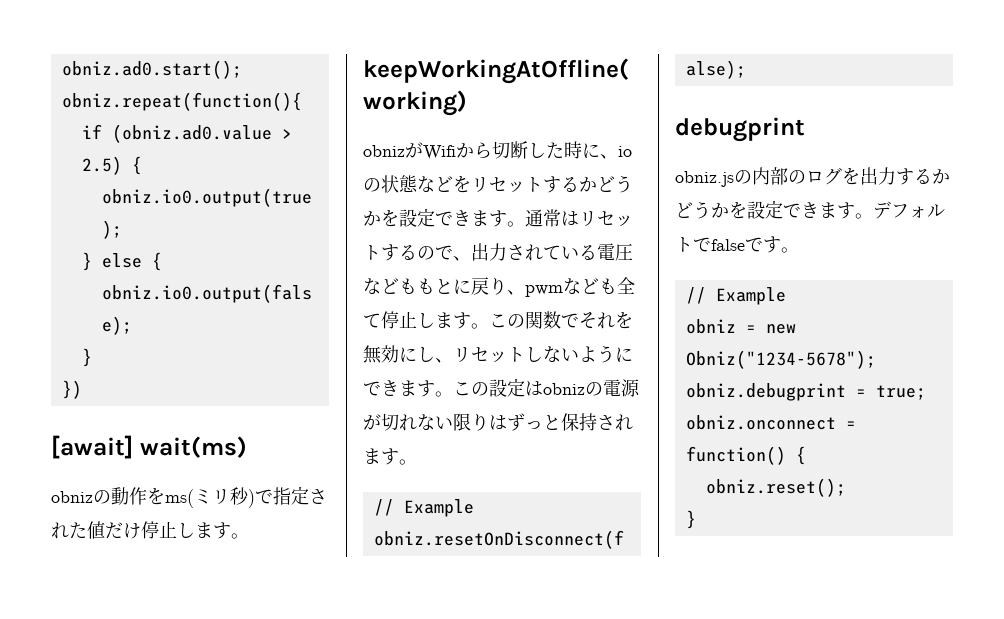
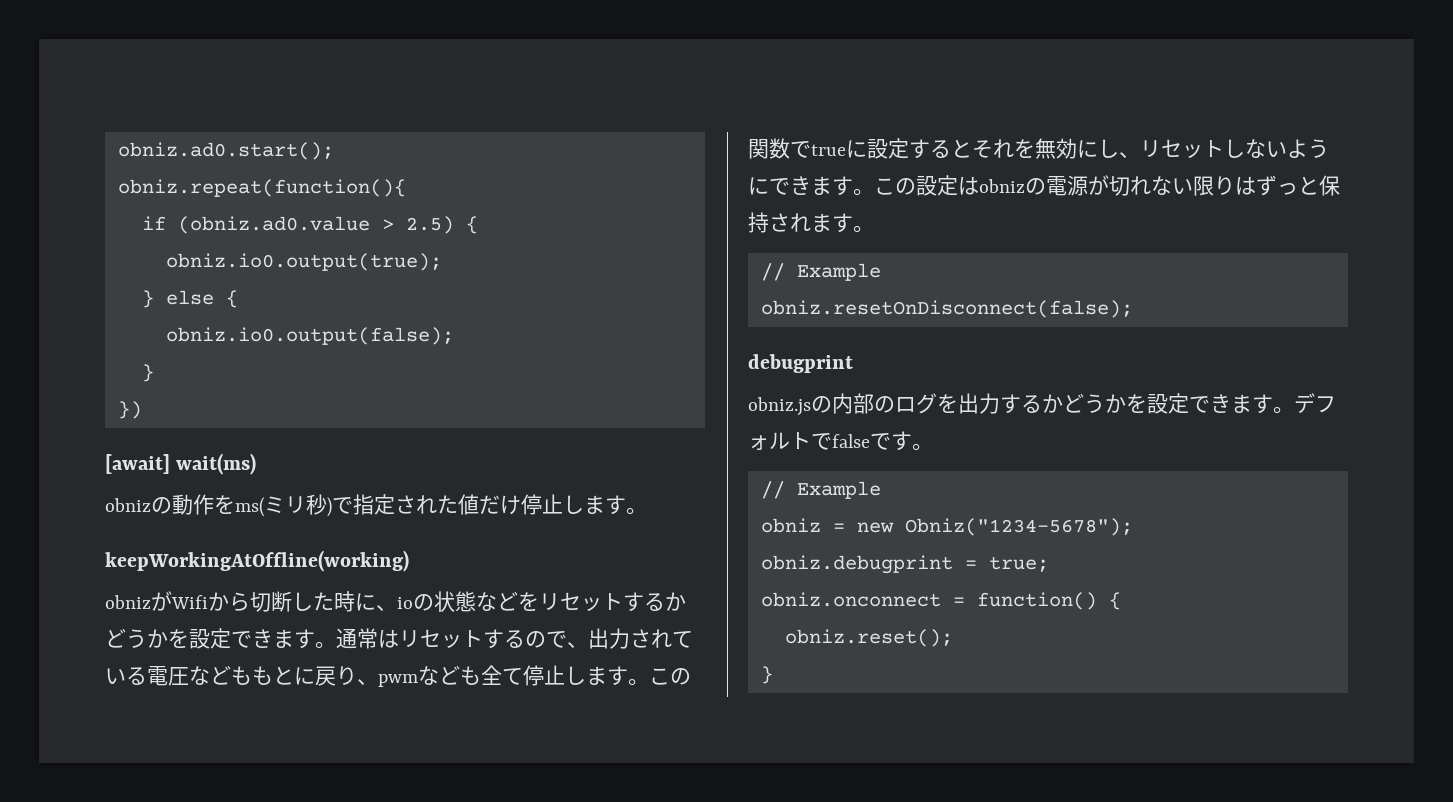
- この関数でそれを無効にし、リセットしないようにできます。
+ この関数でtrueに設定するとそれを無効にし、リセットしないようにできます。

